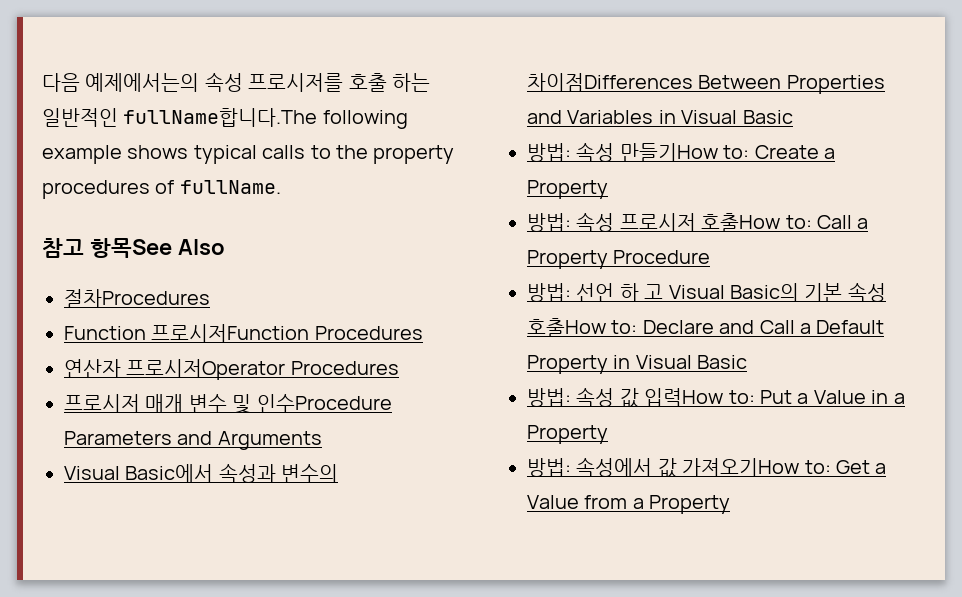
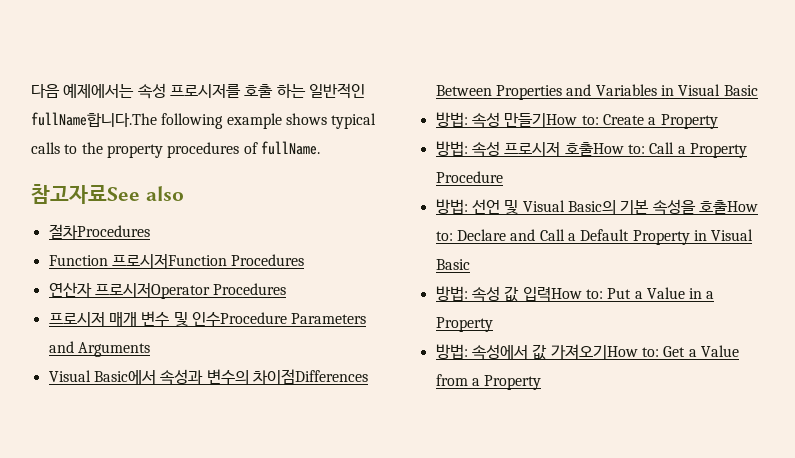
- 다음 예제에서는의 속성 프로시저를 호출 하는 일반적인 fullName합니다.The following example shows typical calls to the property procedures of fullName.
+ 다음 예제에서는 속성 프로시저를 호출 하는 일반적인 fullName합니다.The following example shows typical calls to the property procedures of fullName.
- 참고 항목See Also
+ 참고자료See also
- 방법: 선언 하 고 Visual Basic의 기본 속성 호출How to: Declare and Call a Default Property in Visual Basic
+ 방법: 선언 및 Visual Basic의 기본 속성을 호출How to: Declare and Call a Default Property in Visual Basic

